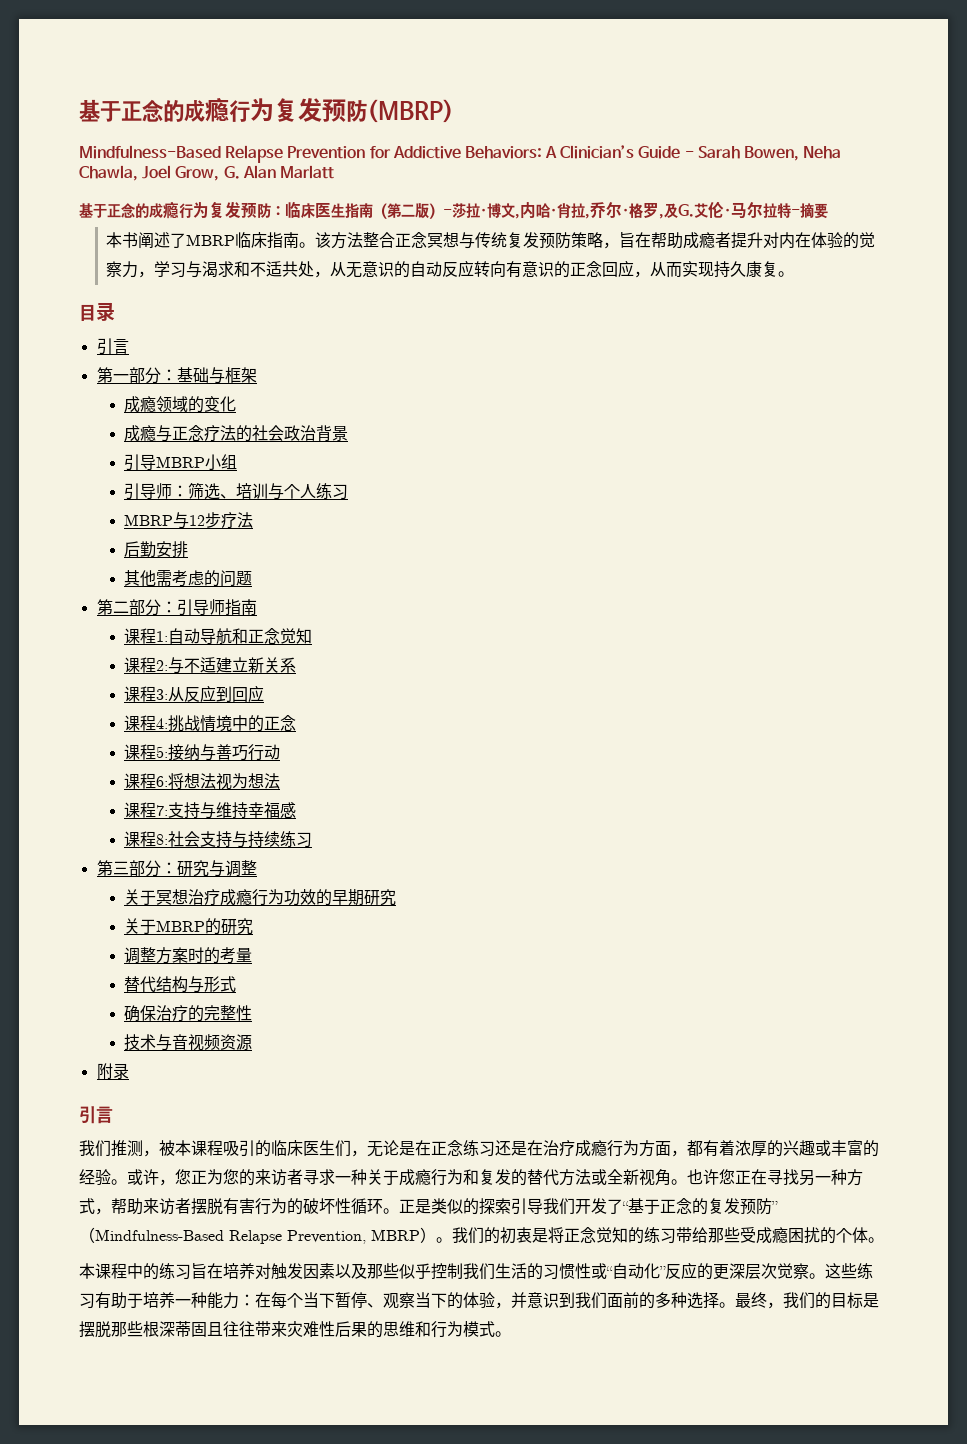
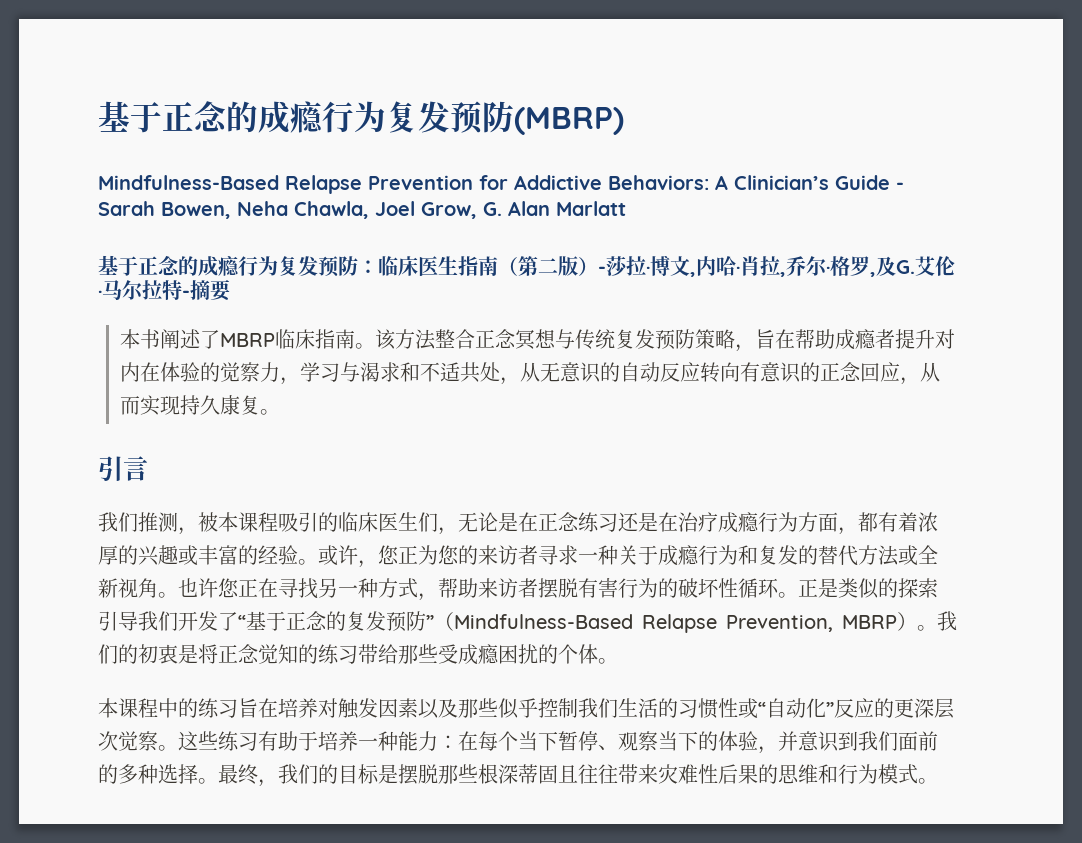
- 目录
- 引言
- 第一部分：基础与框架
- 成瘾领域的变化
- 成瘾与正念疗法的社会政治背景
- 引导MBRP小组
- 引导师：筛选、培训与个人练习
- MBRP与12步疗法
- 后勤安排
- 其他需考虑的问题
- 第二部分：引导师指南
- 课程1:自动导航和正念觉知
- 课程2:与不适建立新关系
- 课程3:从反应到回应
- 课程4:挑战情境中的正念
- 课程5:接纳与善巧行动
- 课程6:将想法视为想法
- 课程7:支持与维持幸福感
- 课程8:社会支持与持续练习
- 第三部分：研究与调整
- 关于冥想治疗成瘾行为功效的早期研究
- 关于MBRP的研究
- 调整方案时的考量
- 替代结构与形式
- 确保治疗的完整性
- 技术与音视频资源
- 附录

